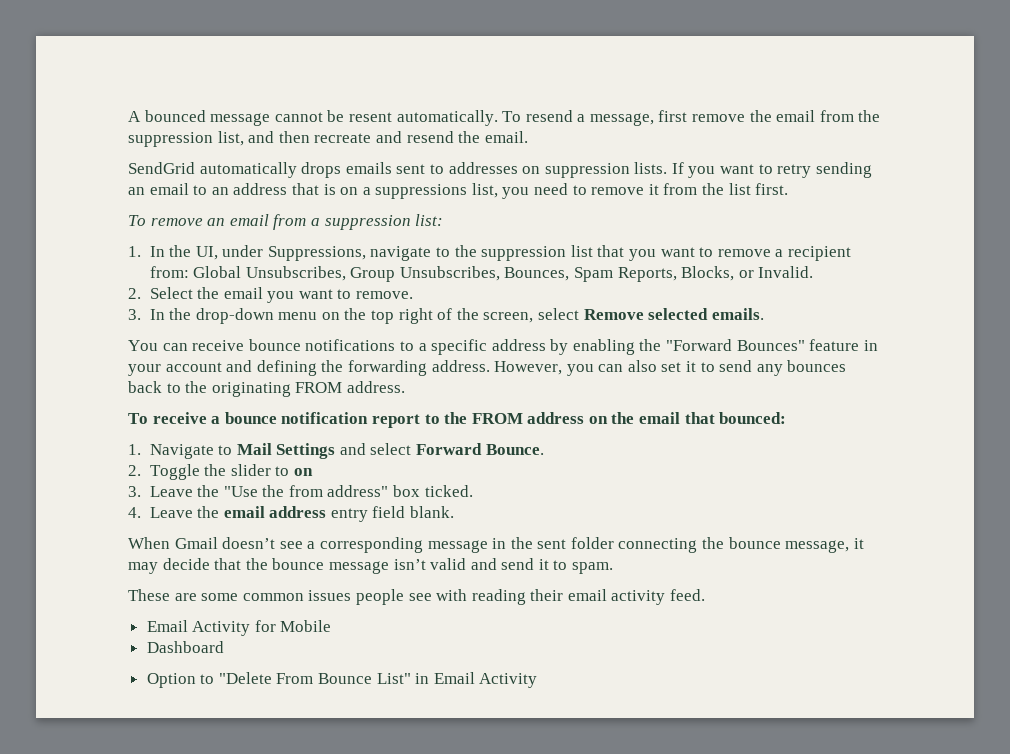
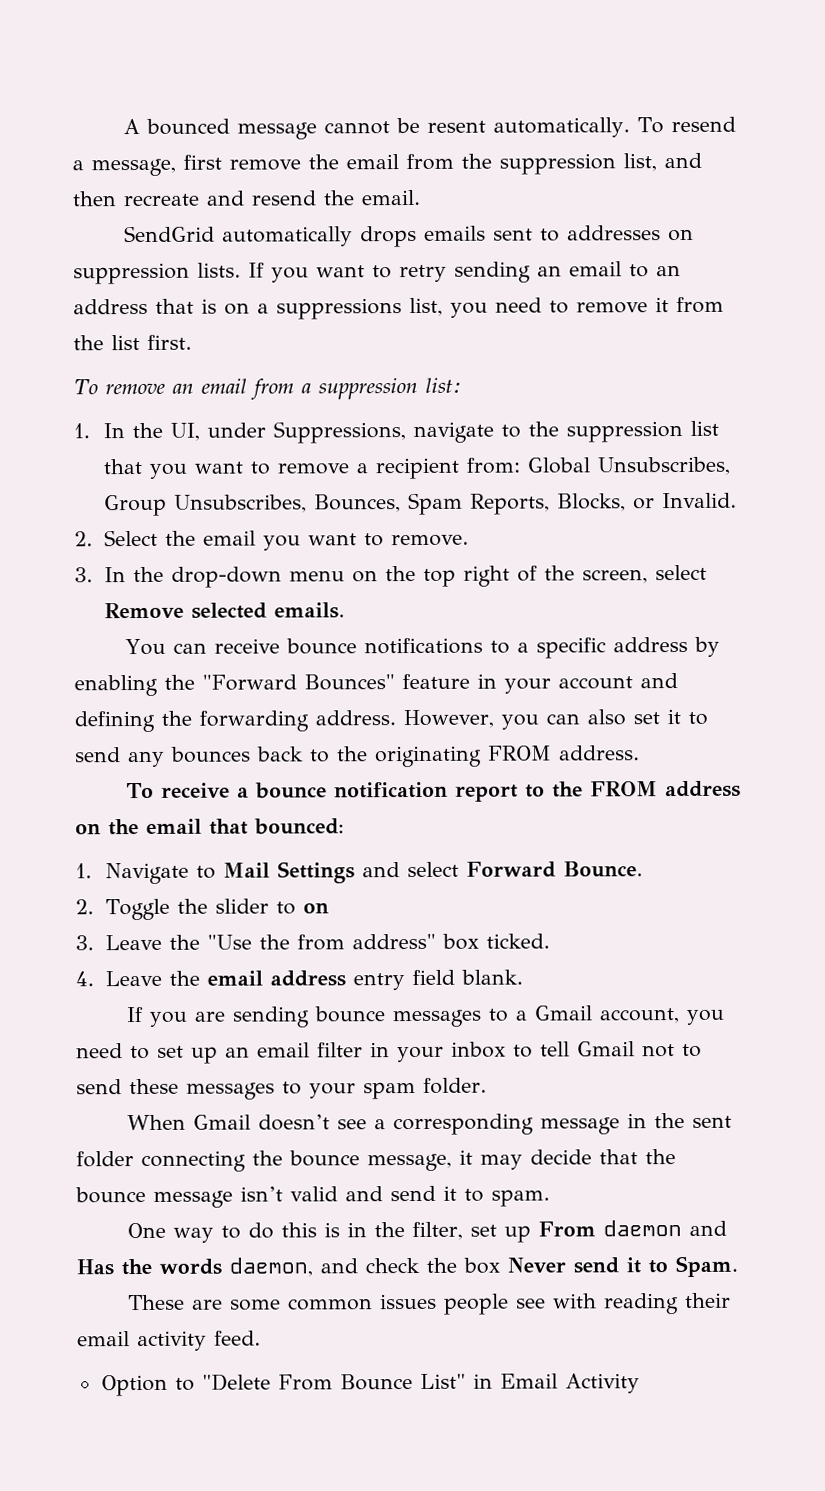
+ If you are sending bounce messages to a Gmail account, you need to set up an email filter in your inbox to tell Gmail not to send these messages to your spam folder.
+ One way to do this is in the filter, set up From daemon and Has the words daemon, and check the box Never send it to Spam.
- Email Activity for Mobile
- Dashboard

